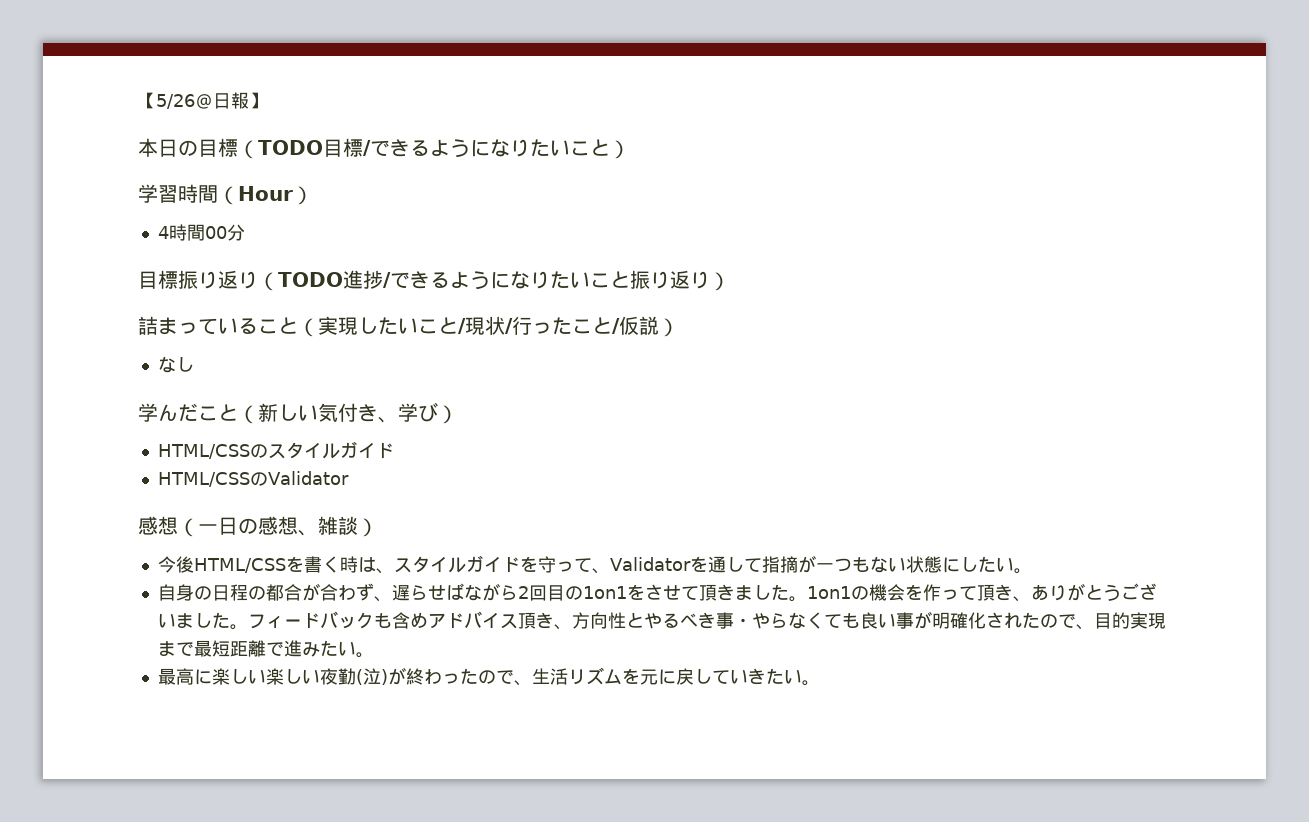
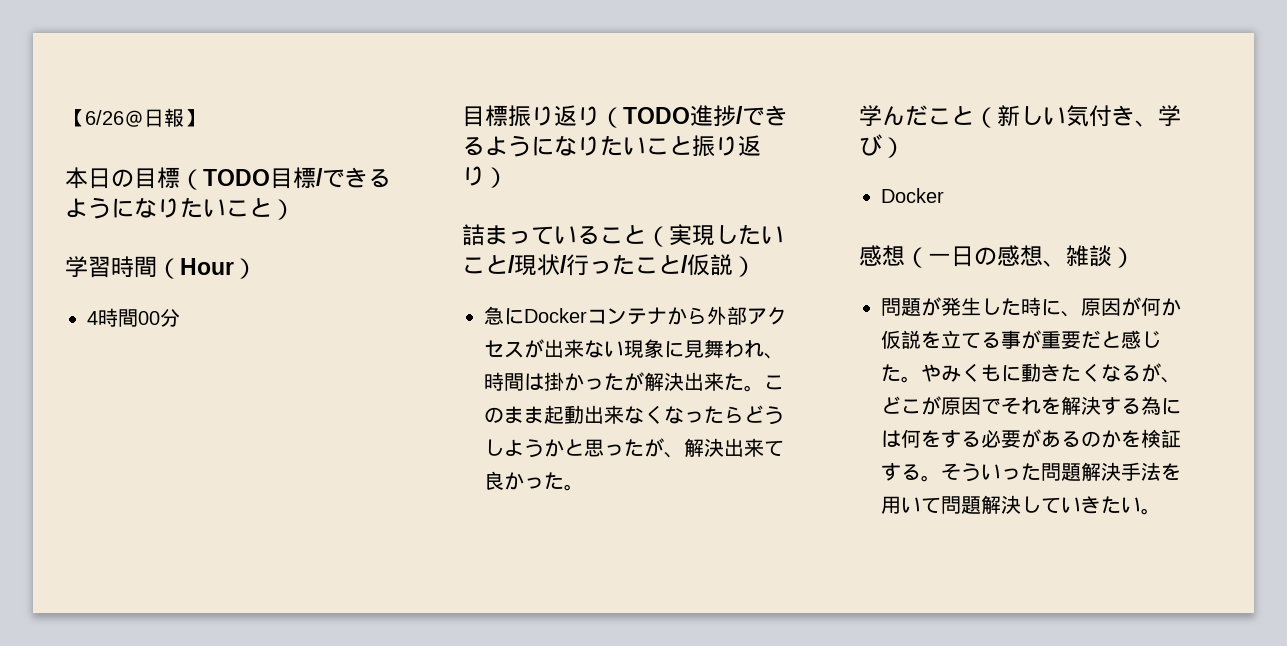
- 【5/26＠日報】
+ 【6/26＠日報】
- なし
+ 急にDockerコンテナから外部アクセスが出来ない現象に見舞われ、時間は掛かったが解決出来た。このまま起動出来なくなったらどうしようかと思ったが、解決出来て良かった。
  学んだこと（新しい気付き、学び）
- HTML/CSSのスタイルガイド
- HTML/CSSのValidator
+ Docker
- 今後HTML/CSSを書く時は、スタイルガイドを守って、Validatorを通して指摘が一つもない状態にしたい。
- 自身の日程の都合が合わず、遅らせばながら2回目の1on1をさせて頂きました。1on1の機会を作って頂き、ありがとうございました。フィードバックも含めアドバイス頂き、方向性とやるべき事・やらなくても良い事が明確化されたので、目的実現まで最短距離で進みたい。
- 最高に楽しい楽しい夜勤(泣)が終わったので、生活リズムを元に戻していきたい。
+ 問題が発生した時に、原因が何か仮説を立てる事が重要だと感じた。やみくもに動きたくなるが、どこが原因でそれを解決する為には何をする必要があるのかを検証する。そういった問題解決手法を用いて問題解決していきたい。

